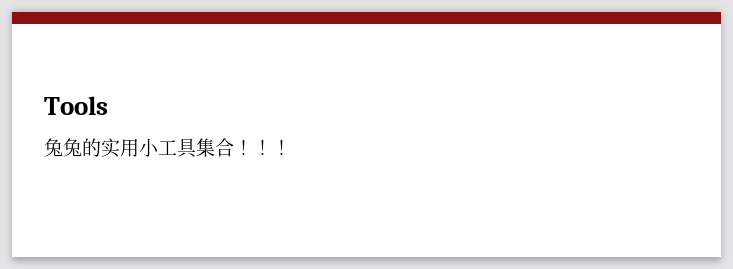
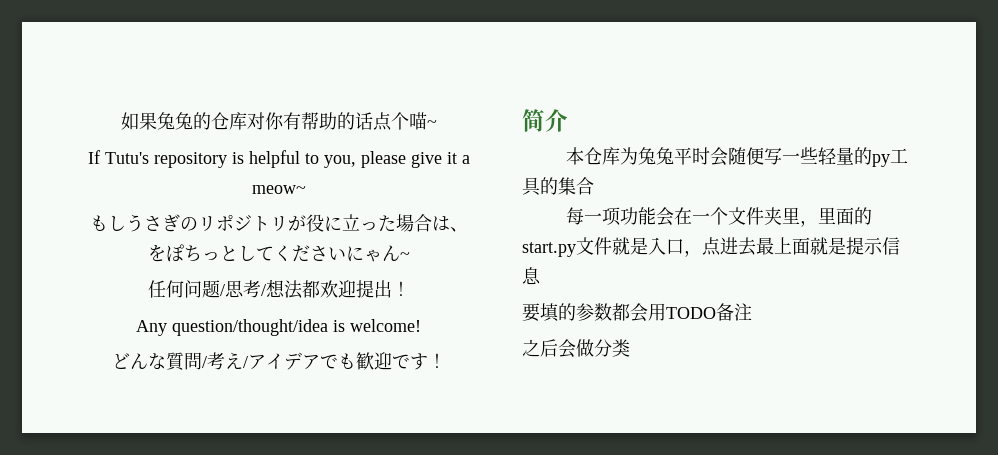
- Tools
- 兔兔的实用小工具集合！！！
+ 如果兔兔的仓库对你有帮助的话点个喵~
+ If Tutu's repository is helpful to you, please give it a meow~
+ もしうさぎのリポジトリが役に立った場合は、をぽちっとしてくださいにゃん~
+ 任何问题/思考/想法都欢迎提出！
+ Any question/thought/idea is welcome!
+ どんな質問/考え/アイデアでも歓迎です！
+ 简介
+ 本仓库为兔兔平时会随便写一些轻量的py工具的集合
+ 每一项功能会在一个文件夹里，里面的start.py文件就是入口，点进去最上面就是提示信息
+ 要填的参数都会用TODO备注
+ 之后会做分类

